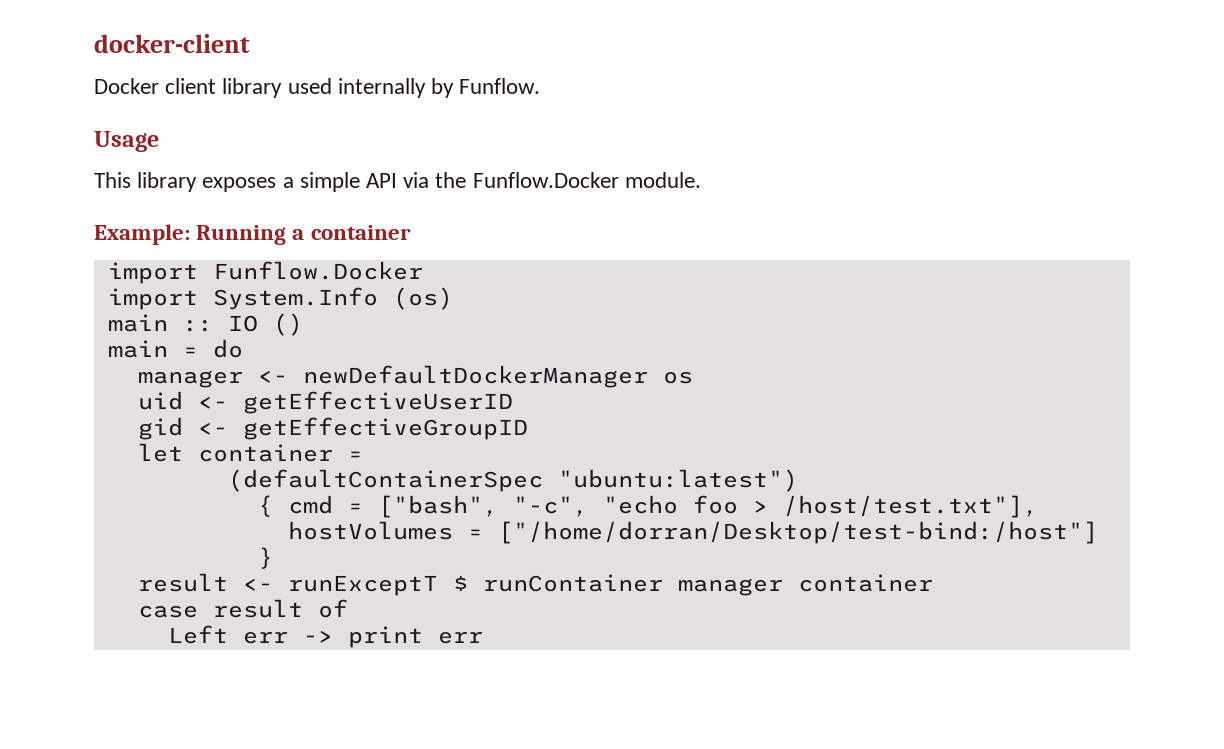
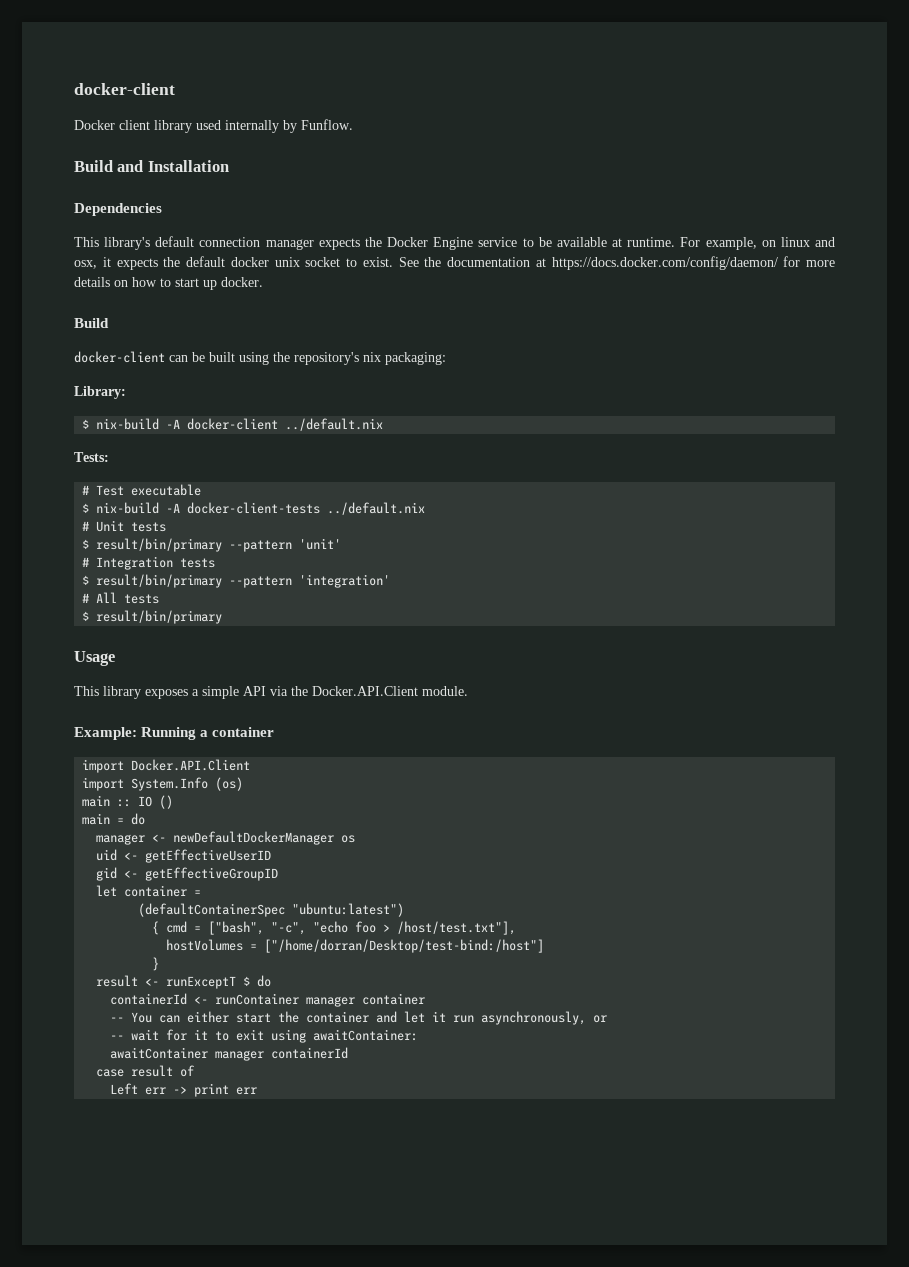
+ Build and Installation
+ Dependencies
+ This library's default connection manager expects the Docker Engine service to be available at runtime. For example, on linux and osx, it expects the default docker unix socket to exist. See the documentation at https://docs.docker.com/config/daemon/ for more details on how to start up docker.
+ Build
+ docker-client can be built using the repository's nix packaging:
+ Library:
+ $ nix-build -A docker-client ../default.nix
+ Tests:
+ # Test executable
+ $ nix-build -A docker-client-tests ../default.nix
+ # Unit tests
+ $ result/bin/primary --pattern 'unit'
+ # Integration tests
+ $ result/bin/primary --pattern 'integration'
+ # All tests
+ $ result/bin/primary
- This library exposes a simple API via the Funflow.Docker module.
+ This library exposes a simple API via the Docker.API.Client module.
- import Funflow.Docker
+ import Docker.API.Client
- result <- runExceptT $ runContainer manager container
+ result <- runExceptT $ do
+ containerId <- runContainer manager container
+ -- You can either start the container and let it run asynchronously, or
+ -- wait for it to exit using awaitContainer:
+ awaitContainer manager containerId

